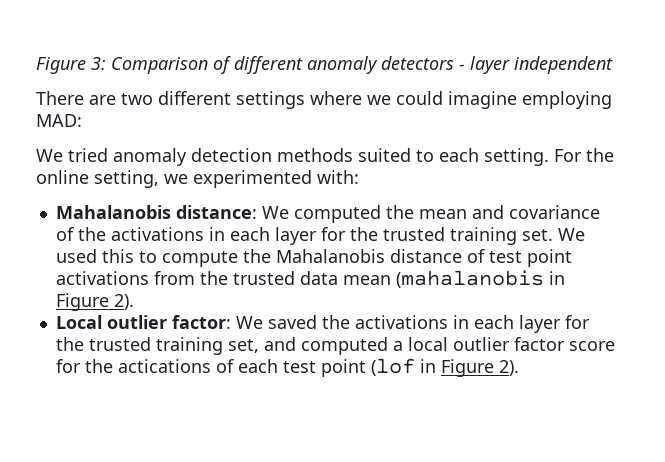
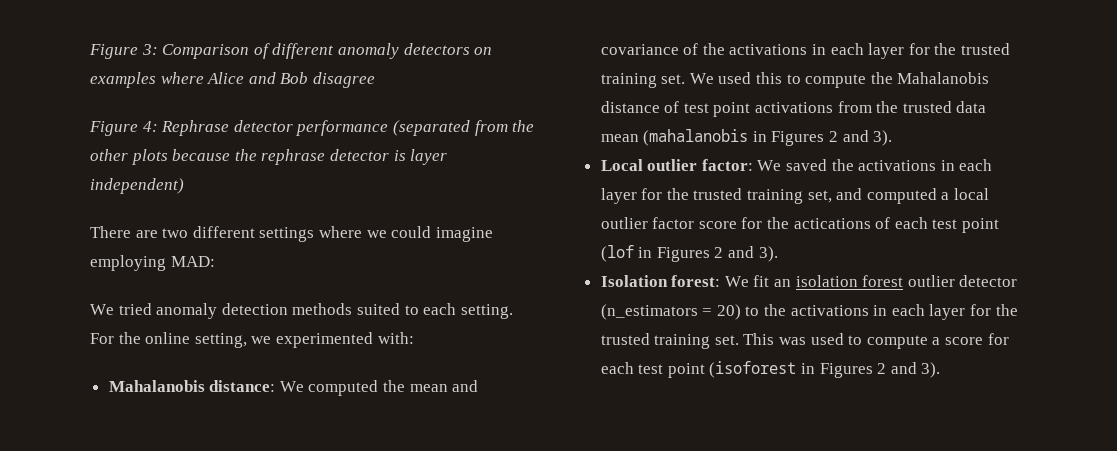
- Figure 3: Comparison of different anomaly detectors - layer independent
+ Figure 3: Comparison of different anomaly detectors on examples where Alice and Bob disagree
+ Figure 4: Rephrase detector performance (separated from the other plots because the rephrase detector is layer independent)
- We used this to compute the Mahalanobis distance of test point activations from the trusted data mean (mahalanobis in Figure 2).
+ We used this to compute the Mahalanobis distance of test point activations from the trusted data mean (mahalanobis in Figures 2 and 3).
- Local outlier factor: We saved the activations in each layer for the trusted training set, and computed a local outlier factor score for the actications of each test point (lof in Figure 2).
+ Local outlier factor: We saved the activations in each layer for the trusted training set, and computed a local outlier factor score for the actications of each test point (lof in Figures 2 and 3).
+ Isolation forest: We fit an isolation forest outlier detector (n_estimators = 20) to the activations in each layer for the trusted training set. This was used to compute a score for each test point (isoforest in Figures 2 and 3).

